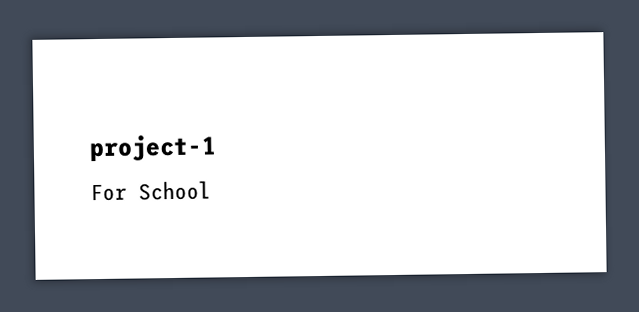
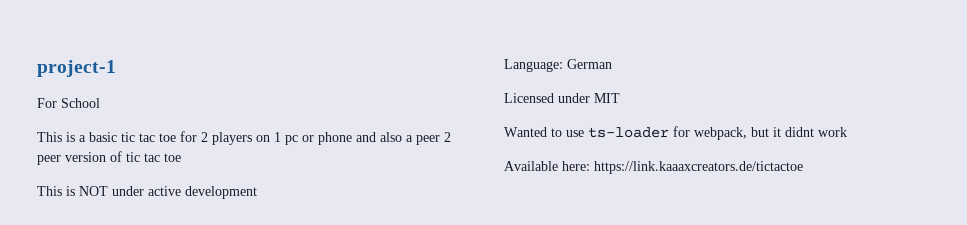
+ This is a basic tic tac toe for 2 players on 1 pc or phone and also a peer 2 peer version of tic tac toe
+ This is NOT under active development
+ Language: German
+ Licensed under MIT
+ Wanted to use ts-loader for webpack, but it didnt work
+ Available here: https://link.kaaaxcreators.de/tictactoe

